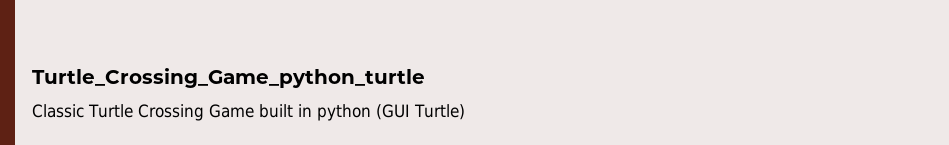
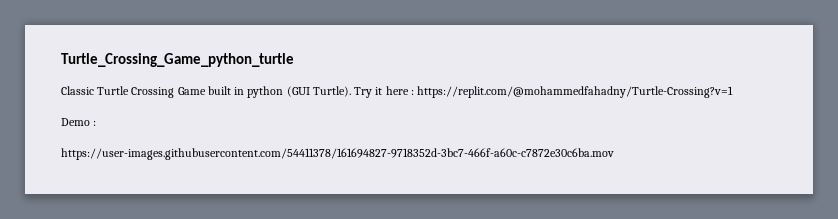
- Classic Turtle Crossing Game built in python (GUI Turtle)
+ Classic Turtle Crossing Game built in python (GUI Turtle). Try it here : https://replit.com/@mohammedfahadny/Turtle-Crossing?v=1
+ Demo :
+ https://user-images.githubusercontent.com/54411378/161694827-9718352d-3bc7-466f-a60c-c7872e30c6ba.mov

